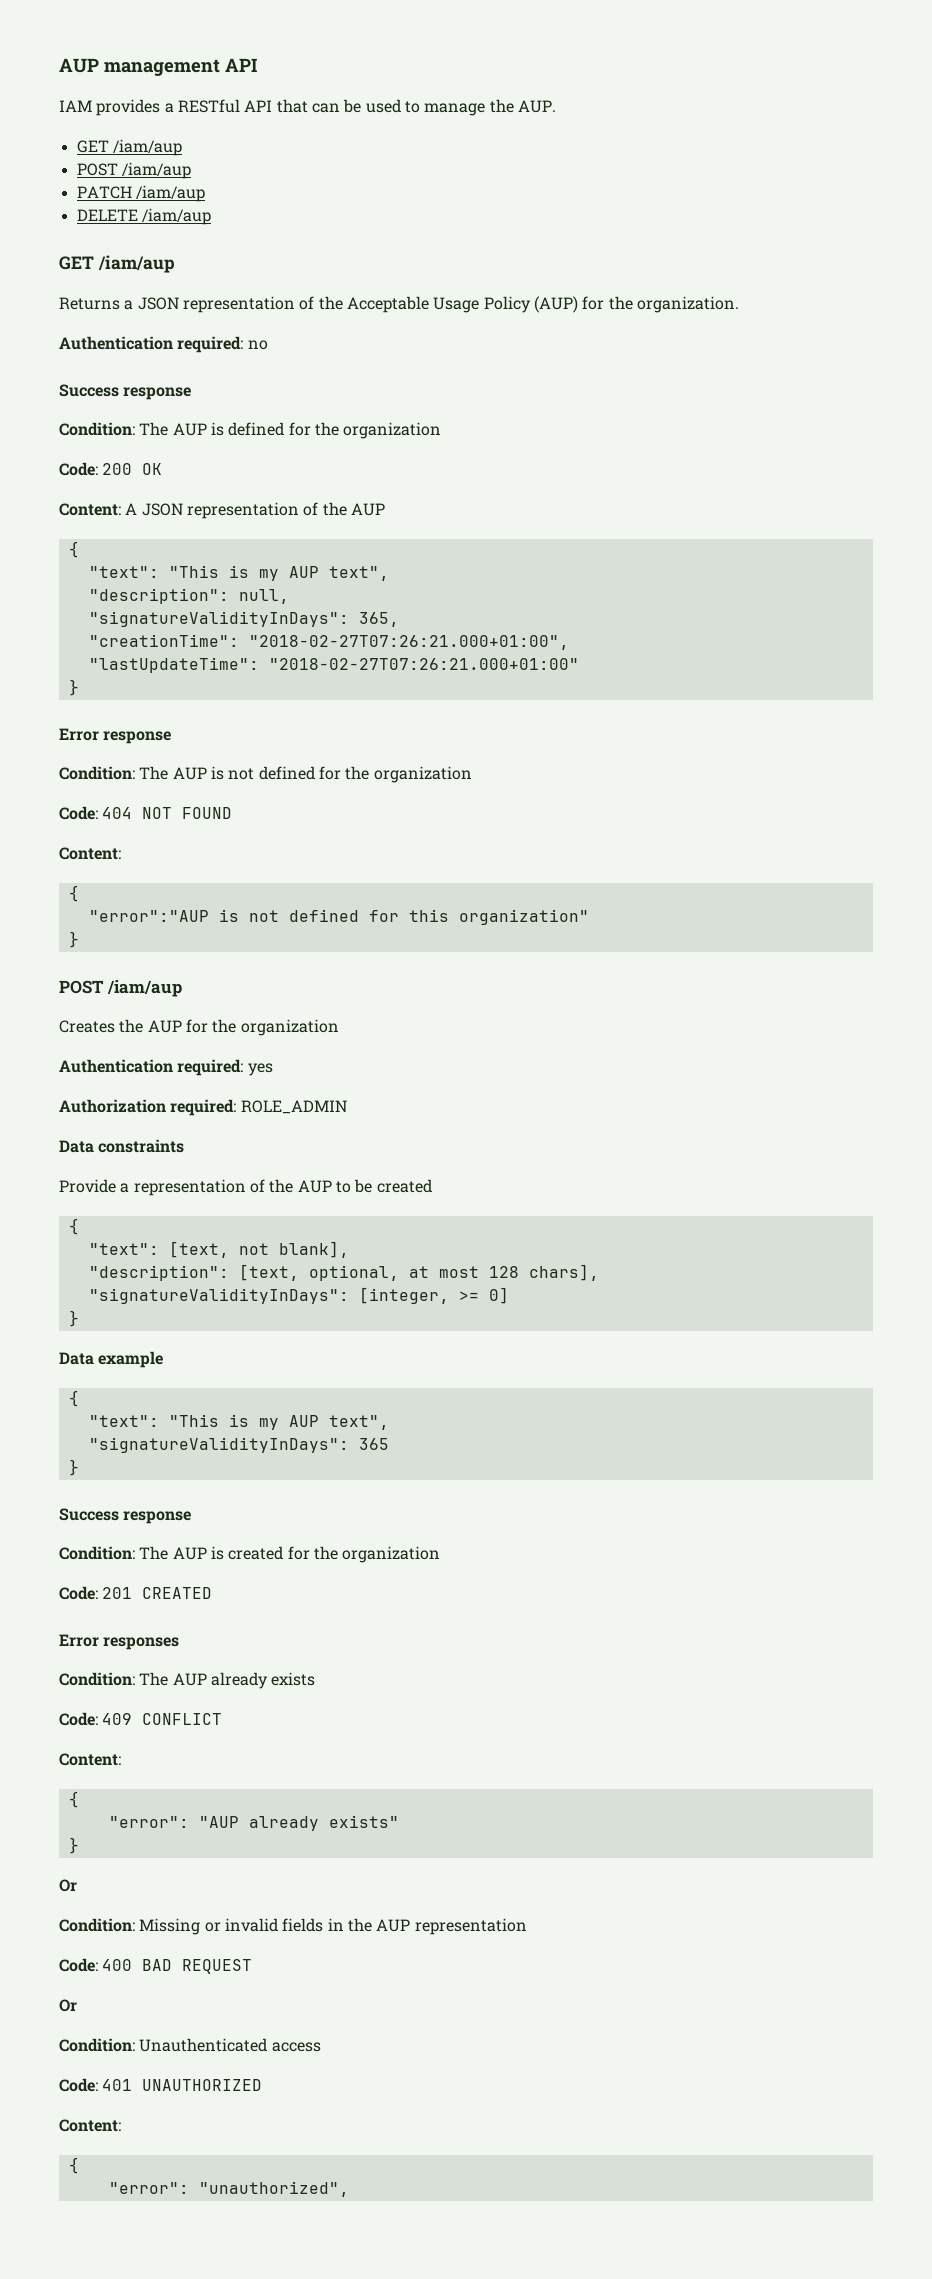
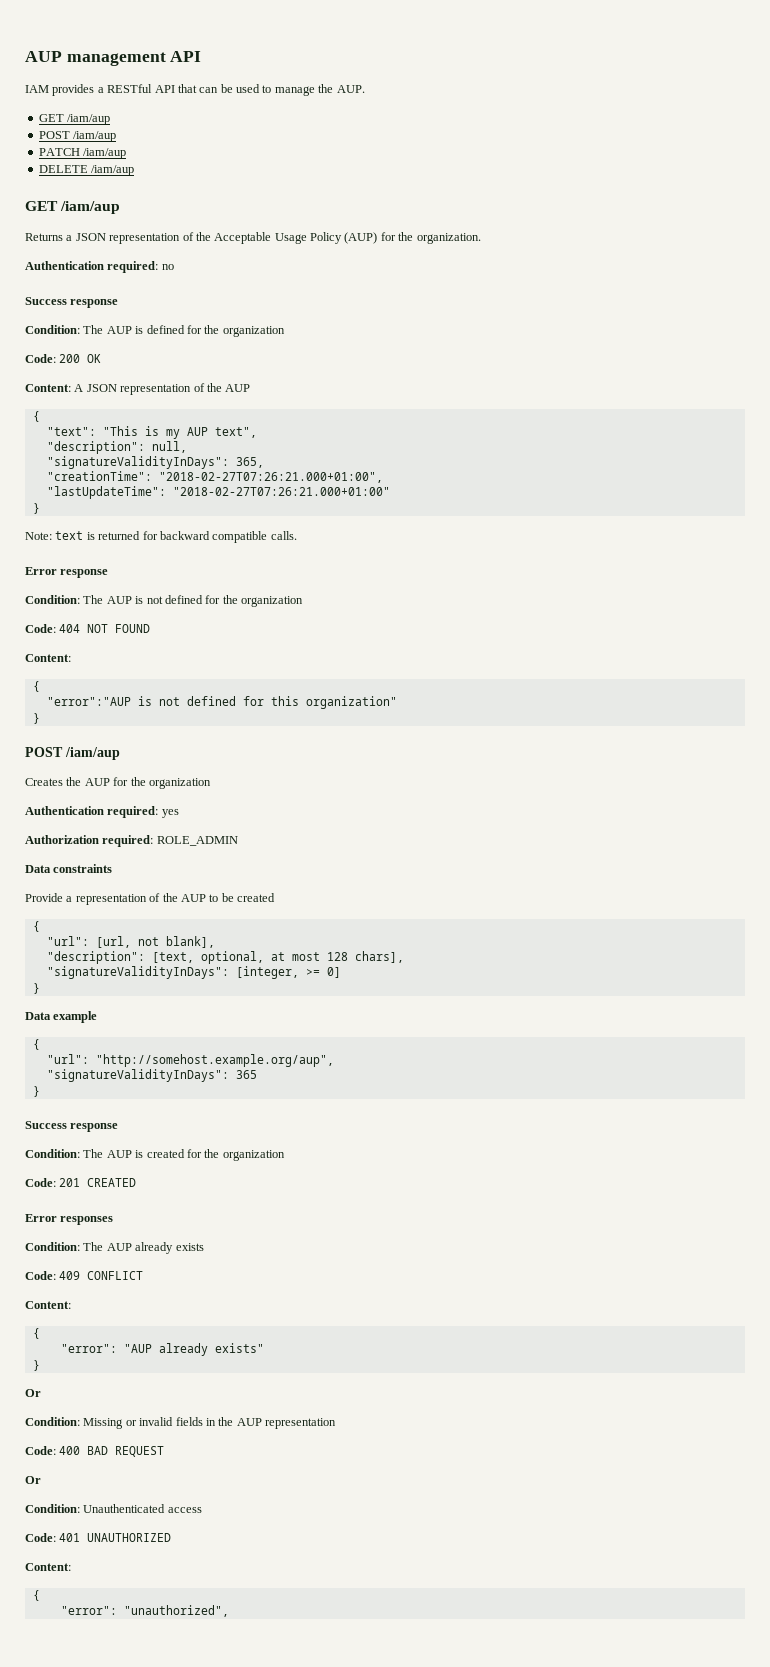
+ Note: text is returned for backward compatible calls.
- "text": [text, not blank],
+ "url": [url, not blank],
  Data example
  {
- "text": "This is my AUP text",
+ "url": "http://somehost.example.org/aup",

